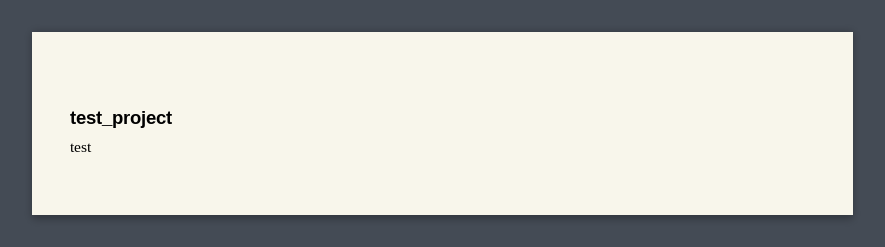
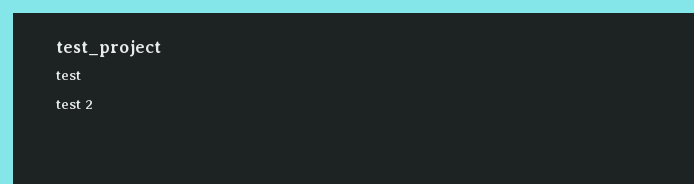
+ test 2

